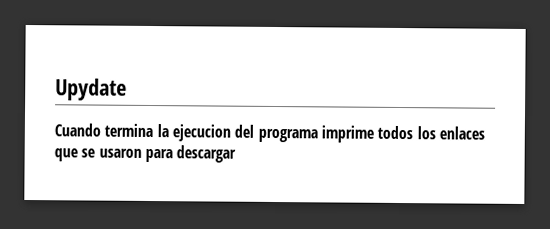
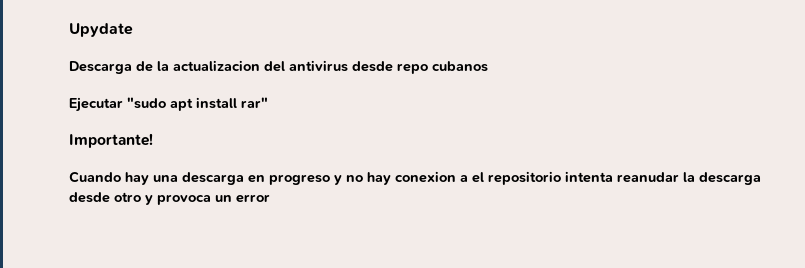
- Cuando termina la ejecucion del programa imprime todos los enlaces que se usaron para descargar
+ Descarga de la actualizacion del antivirus desde repo cubanos
+ Ejecutar "sudo apt install rar"
+ Importante!
+ Cuando hay una descarga en progreso y no hay conexion a el repositorio intenta reanudar la descarga desde otro y provoca un error

